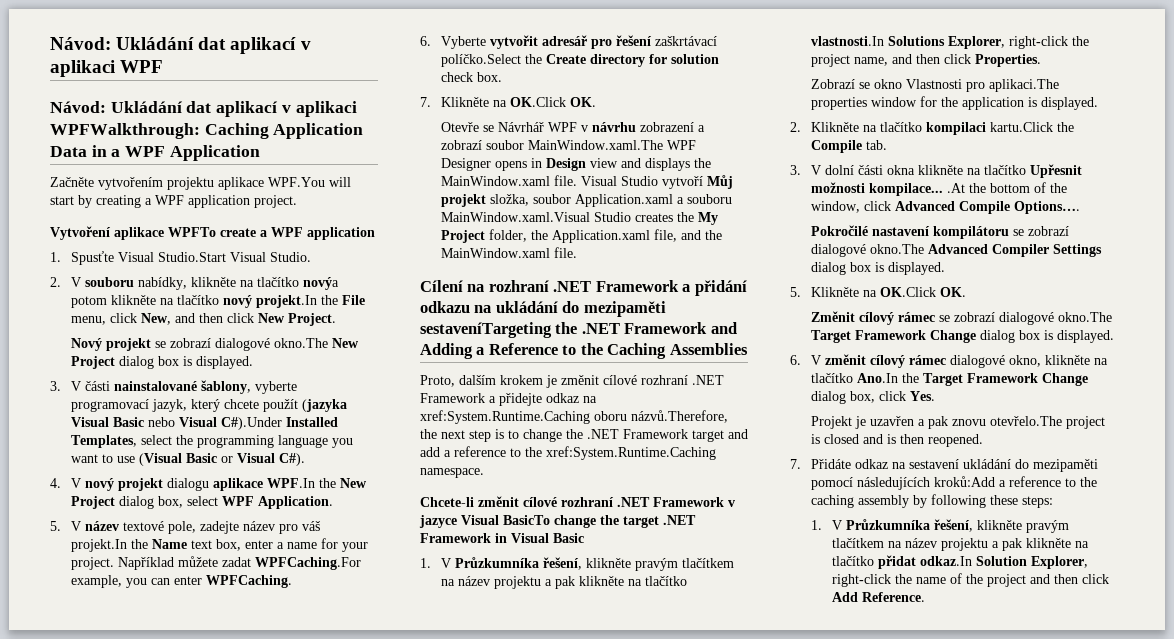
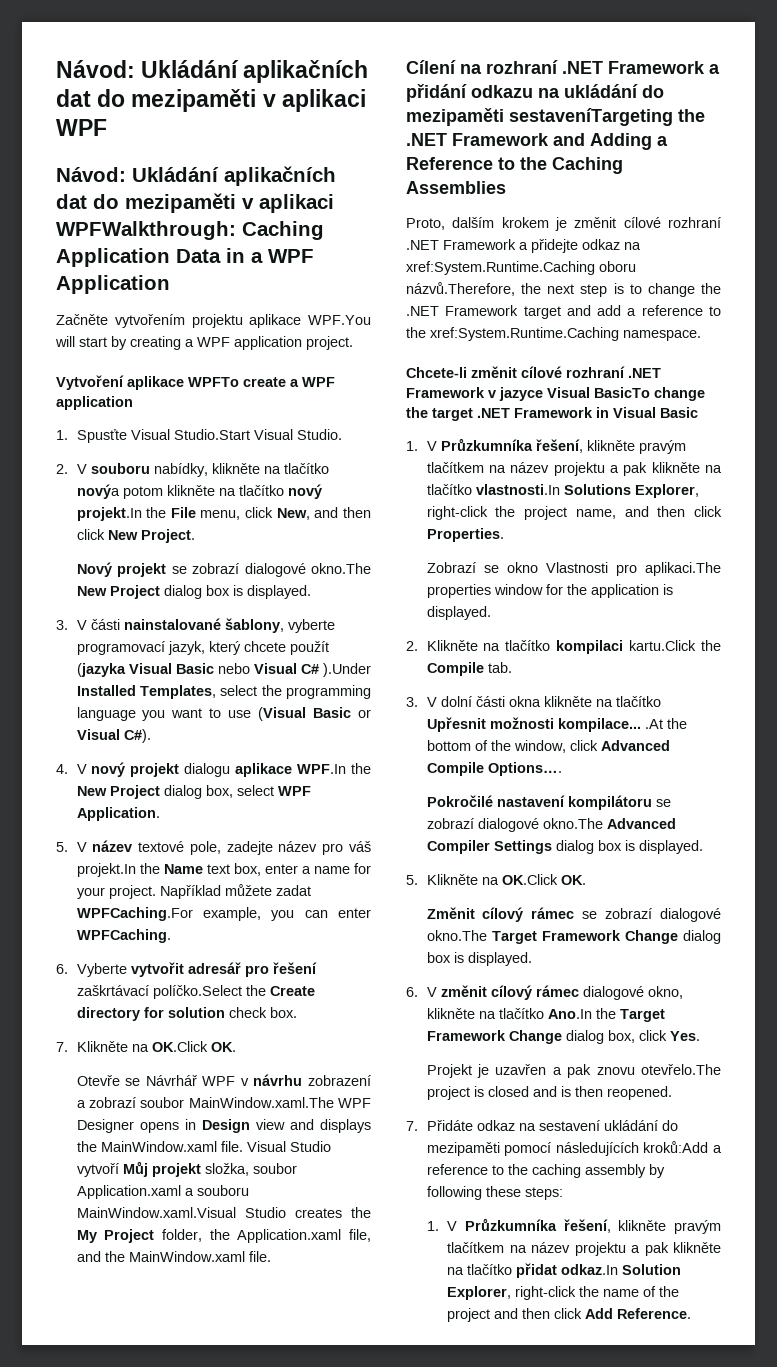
- Návod: Ukládání dat aplikací v aplikaci WPF
+ Návod: Ukládání aplikačních dat do mezipaměti v aplikaci WPF
- Návod: Ukládání dat aplikací v aplikaci WPFWalkthrough: Caching Application Data in a WPF Application
+ Návod: Ukládání aplikačních dat do mezipaměti v aplikaci WPFWalkthrough: Caching Application Data in a WPF Application
- 3. V části nainstalované šablony, vyberte programovací jazyk, který chcete použít (jazyka Visual Basic nebo Visual C#).Under Installed Templates, select the programming language you want to use (Visual Basic or Visual C#).
+ 3. V části nainstalované šablony, vyberte programovací jazyk, který chcete použít (jazyka Visual Basic nebo Visual C# ).Under Installed Templates, select the programming language you want to use (Visual Basic or Visual C#).

